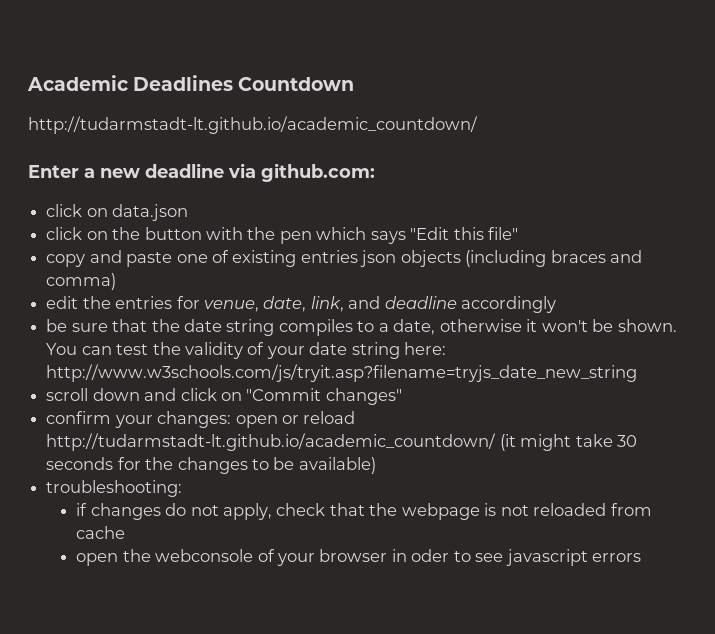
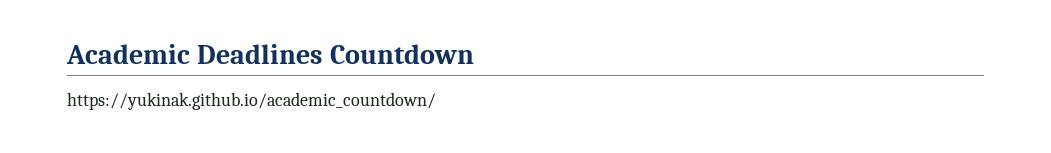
  Academic Deadlines Countdown
- http://tudarmstadt-lt.github.io/academic_countdown/
- Enter a new deadline via github.com:
- click on data.json
- click on the button with the pen which says "Edit this file"
- copy and paste one of existing entries json objects (including braces and comma)
- edit the entries for venue, date, link, and deadline accordingly
- be sure that the date string compiles to a date, otherwise it won't be shown. You can test the validity of your date string here: http://www.w3schools.com/js/tryit.asp?filename=tryjs_date_new_string
- scroll down and click on "Commit changes"
- confirm your changes: open or reload http://tudarmstadt-lt.github.io/academic_countdown/ (it might take 30 seconds for the changes to be available)
- troubleshooting:
- if changes do not apply, check that the webpage is not reloaded from cache
- open the webconsole of your browser in oder to see javascript errors
+ https://yukinak.github.io/academic_countdown/

